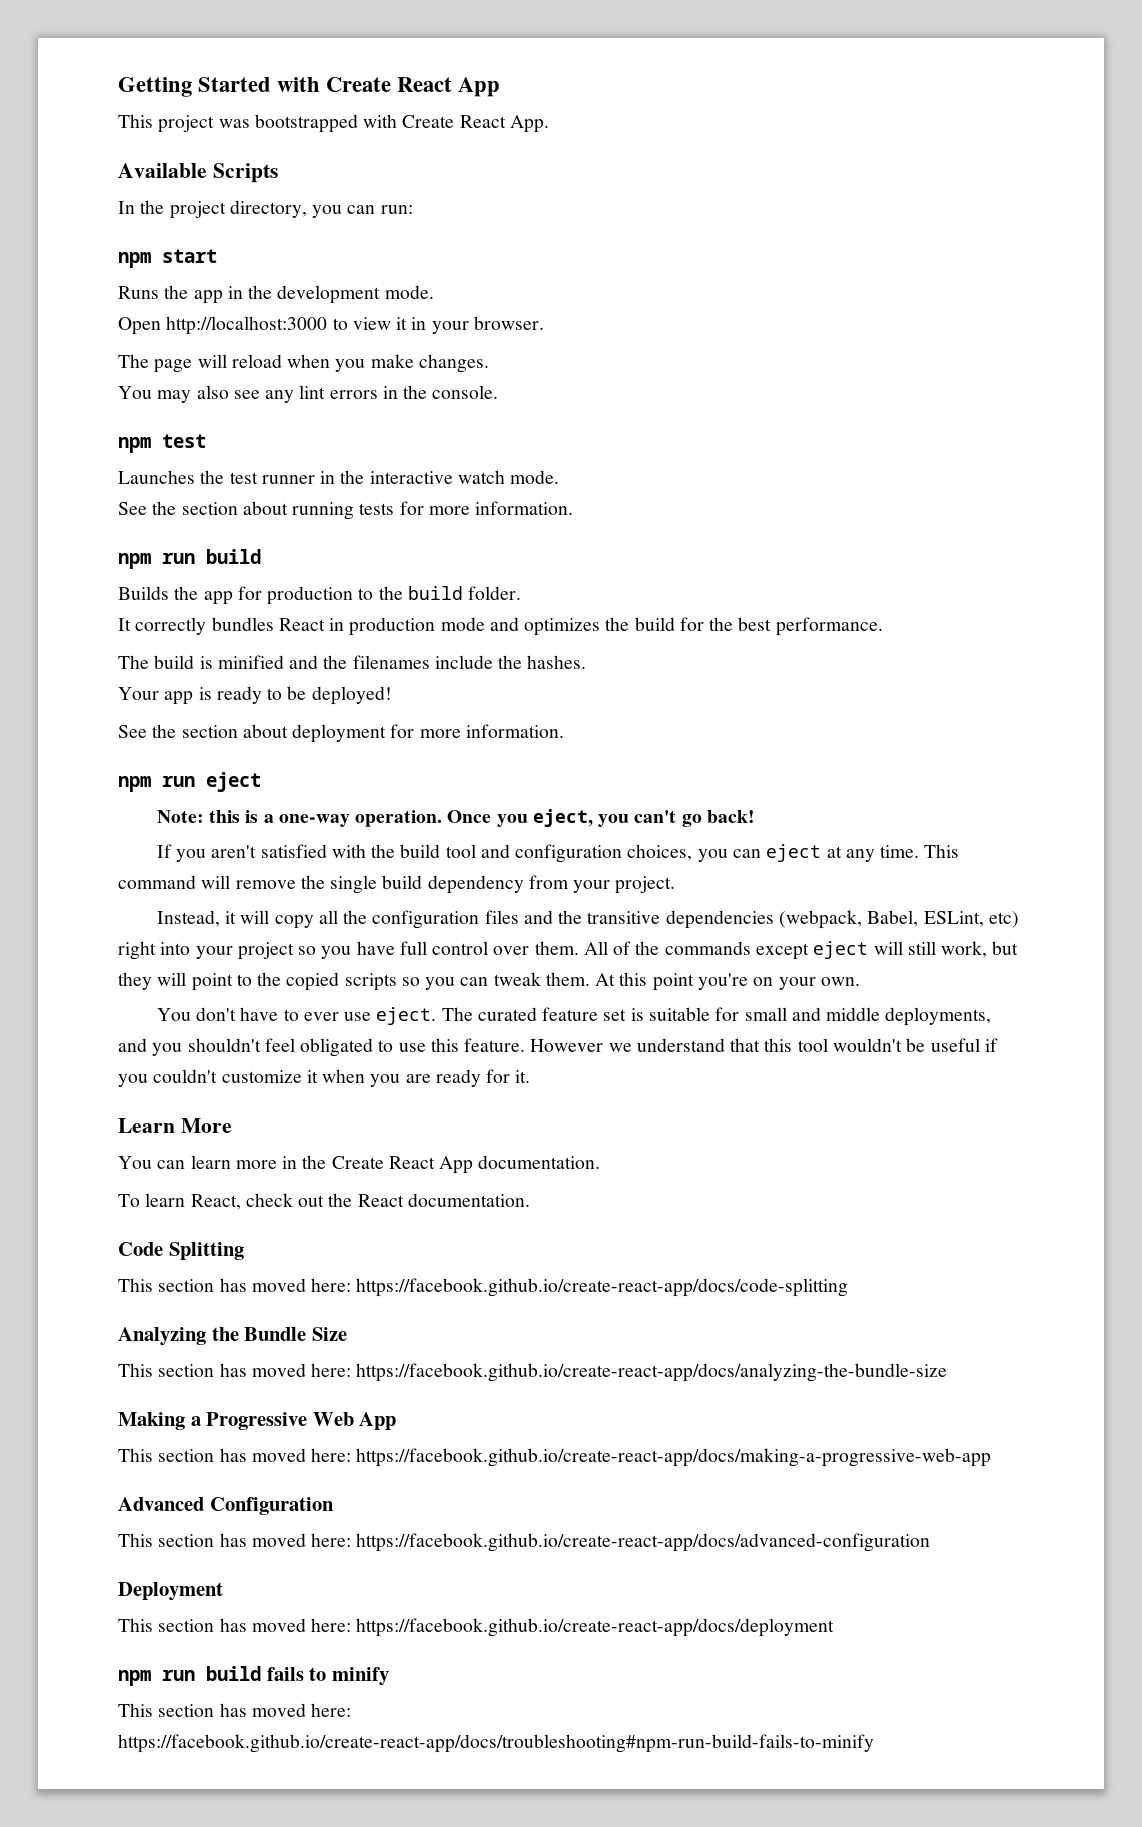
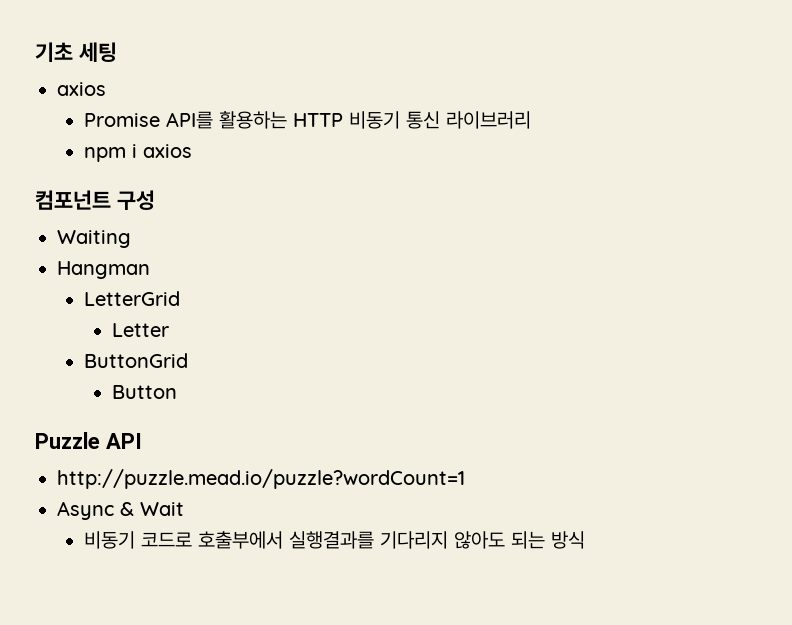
- Getting Started with Create React App
- This project was bootstrapped with Create React App.
- Available Scripts
- In the project directory, you can run:
- npm start
- Runs the app in the development mode.
- Open http://localhost:3000 to view it in your browser.
- The page will reload when you make changes.
- You may also see any lint errors in the console.
- npm test
- Launches the test runner in the interactive watch mode.
- See the section about running tests for more information.
- npm run build
- Builds the app for production to the build folder.
- It correctly bundles React in production mode and optimizes the build for the best performance.
- The build is minified and the filenames include the hashes.
- Your app is ready to be deployed!
- See the section about deployment for more information.
- npm run eject
- Note: this is a one-way operation. Once you eject, you can't go back!
- If you aren't satisfied with the build tool and configuration choices, you can eject at any time. This command will remove the single build dependency from your project.
- Instead, it will copy all the configuration files and the transitive dependencies (webpack, Babel, ESLint, etc) right into your project so you have full control over them. All of the commands except eject will still work, but they will point to the copied scripts so you can tweak them. At this point you're on your own.
- You don't have to ever use eject. The curated feature set is suitable for small and middle deployments, and you shouldn't feel obligated to use this feature. However we understand that this tool wouldn't be useful if you couldn't customize it when you are ready for it.
- Learn More
- You can learn more in the Create React App documentation.
- To learn React, check out the React documentation.
- Code Splitting
- This section has moved here: https://facebook.github.io/create-react-app/docs/code-splitting
- Analyzing the Bundle Size
- This section has moved here: https://facebook.github.io/create-react-app/docs/analyzing-the-bundle-size
- Making a Progressive Web App
- This section has moved here: https://facebook.github.io/create-react-app/docs/making-a-progressive-web-app
- Advanced Configuration
- This section has moved here: https://facebook.github.io/create-react-app/docs/advanced-configuration
- Deployment
- This section has moved here: https://facebook.github.io/create-react-app/docs/deployment
- npm run build fails to minify
- This section has moved here: https://facebook.github.io/create-react-app/docs/troubleshooting#npm-run-build-fails-to-minify
+ 기초 세팅
+ axios
+ Promise API를 활용하는 HTTP 비동기 통신 라이브러리
+ npm i axios
+ 컴포넌트 구성
+ Waiting
+ Hangman
+ LetterGrid
+ Letter
+ ButtonGrid
+ Button
+ Puzzle API
+ http://puzzle.mead.io/puzzle?wordCount=1
+ Async & Wait
+ 비동기 코드로 호출부에서 실행결과를 기다리지 않아도 되는 방식

